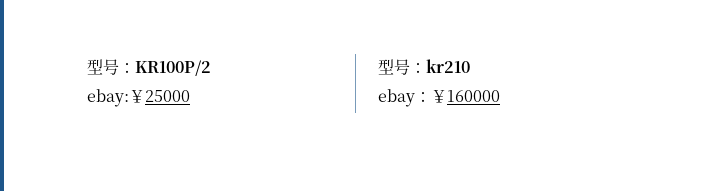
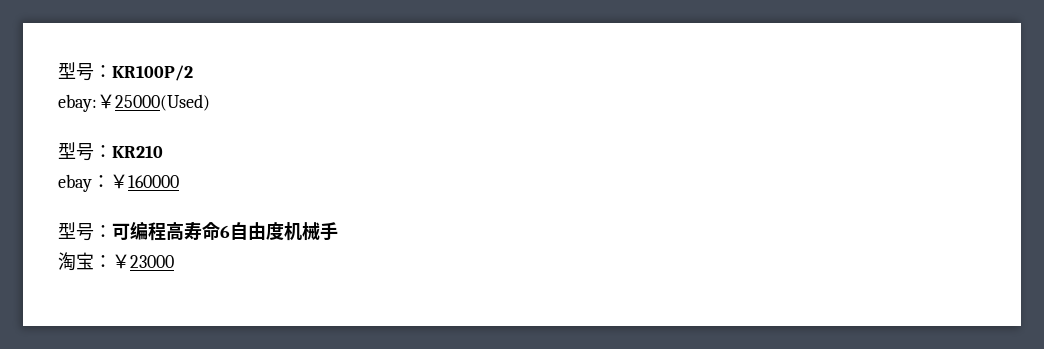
- ebay:￥25000
- 型号：kr210
+ ebay:￥25000(Used)
+ 型号：KR210
+ 型号：可编程高寿命6自由度机械手
+ 淘宝：￥23000

